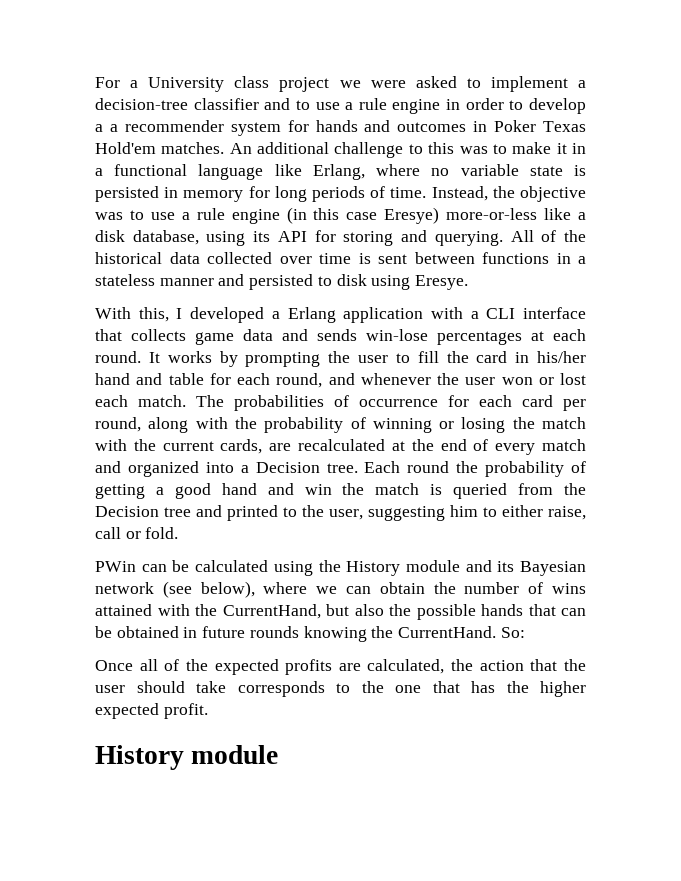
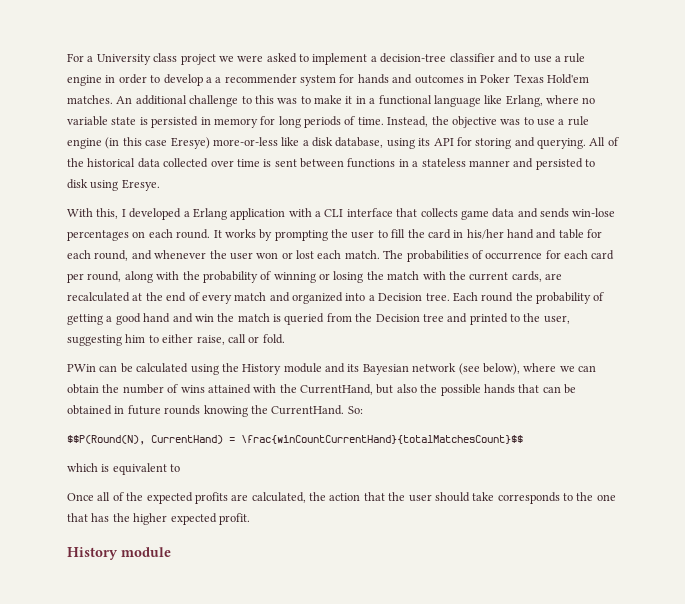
- With this, I developed a Erlang application with a CLI interface that collects game data and sends win-lose percentages at each round.
+ With this, I developed a Erlang application with a CLI interface that collects game data and sends win-lose percentages on each round.
+ $$P(Round(N), CurrentHand) = \frac{winCountCurrentHand}{totalMatchesCount}$$
+ which is equivalent to

